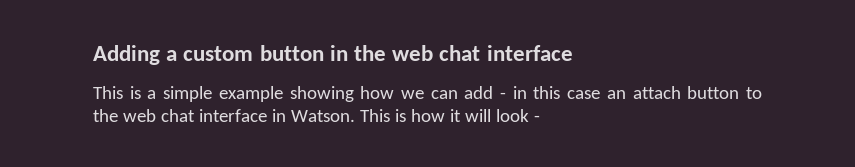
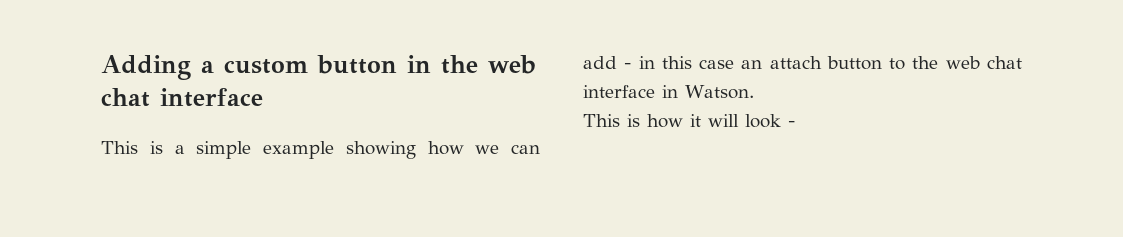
- This is a simple example showing how we can add - in this case an attach button to the web chat interface in Watson. This is how it will look -
+ This is a simple example showing how we can add - in this case an attach button to the web chat interface in Watson.
+ This is how it will look -

